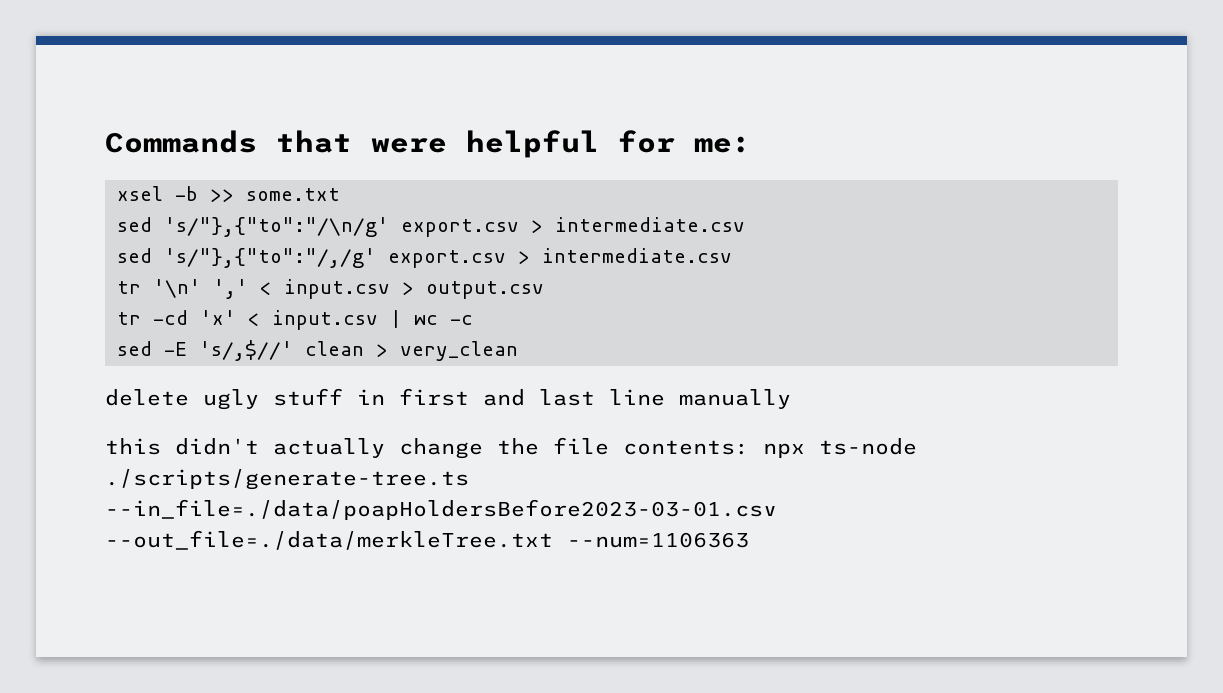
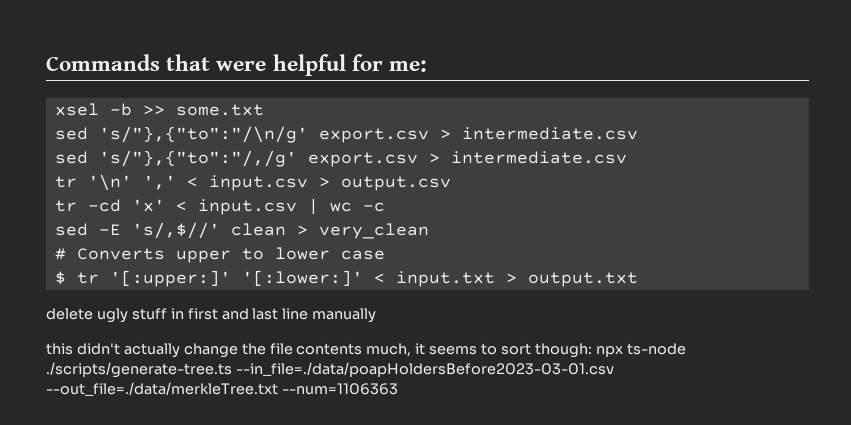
+ # Converts upper to lower case
+ $ tr '[:upper:]' '[:lower:]' < input.txt > output.txt
- this didn't actually change the file contents: npx ts-node ./scripts/generate-tree.ts --in_file=./data/poapHoldersBefore2023-03-01.csv --out_file=./data/merkleTree.txt --num=1106363
+ this didn't actually change the file contents much, it seems to sort though: npx ts-node ./scripts/generate-tree.ts --in_file=./data/poapHoldersBefore2023-03-01.csv --out_file=./data/merkleTree.txt --num=1106363

